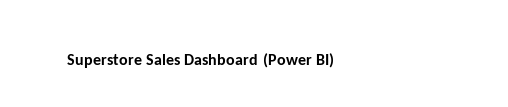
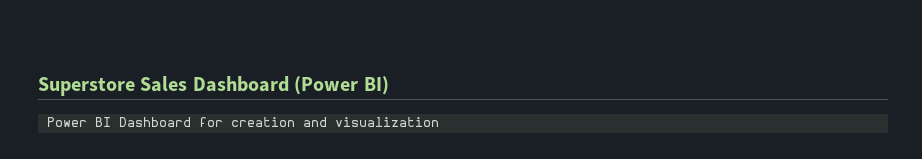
+ Power BI Dashboard for creation and visualization

